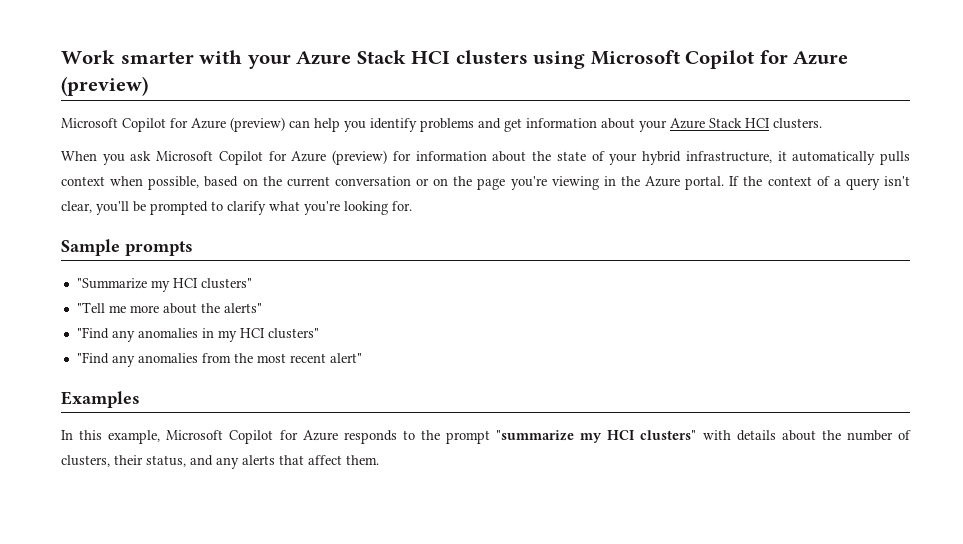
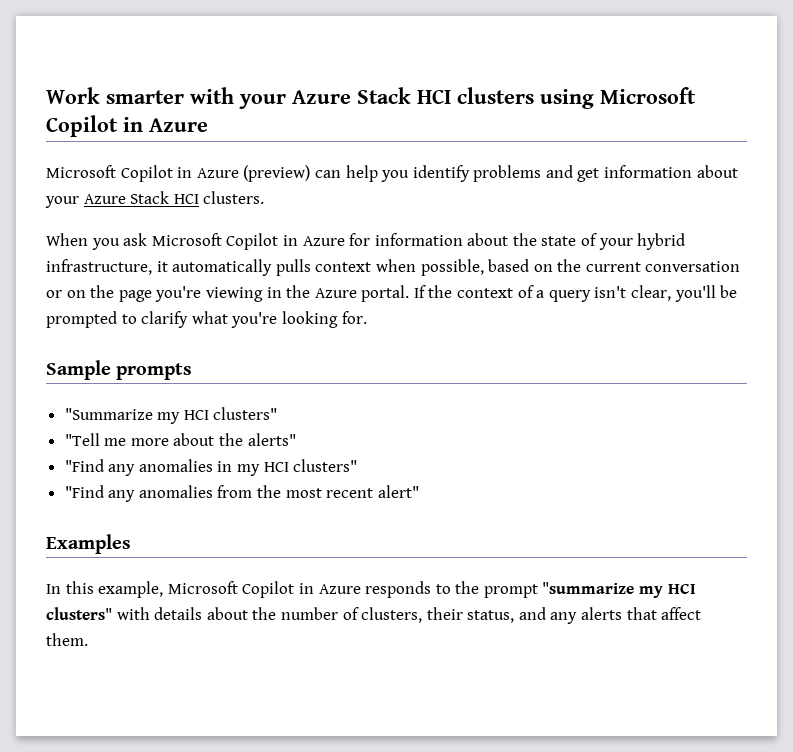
- Work smarter with your Azure Stack HCI clusters using Microsoft Copilot for Azure (preview)
- Microsoft Copilot for Azure (preview) can help you identify problems and get information about your Azure Stack HCI clusters.
+ Work smarter with your Azure Stack HCI clusters using Microsoft Copilot in Azure
+ Microsoft Copilot in Azure (preview) can help you identify problems and get information about your Azure Stack HCI clusters.
- When you ask Microsoft Copilot for Azure (preview) for information about the state of your hybrid infrastructure, it automatically pulls context when possible, based on the current conversation or on the page you're viewing in the Azure portal.
+ When you ask Microsoft Copilot in Azure for information about the state of your hybrid infrastructure, it automatically pulls context when possible, based on the current conversation or on the page you're viewing in the Azure portal.
- In this example, Microsoft Copilot for Azure responds to the prompt "summarize my HCI clusters" with details about the number of clusters, their status, and any alerts that affect them.
+ In this example, Microsoft Copilot in Azure responds to the prompt "summarize my HCI clusters" with details about the number of clusters, their status, and any alerts that affect them.

